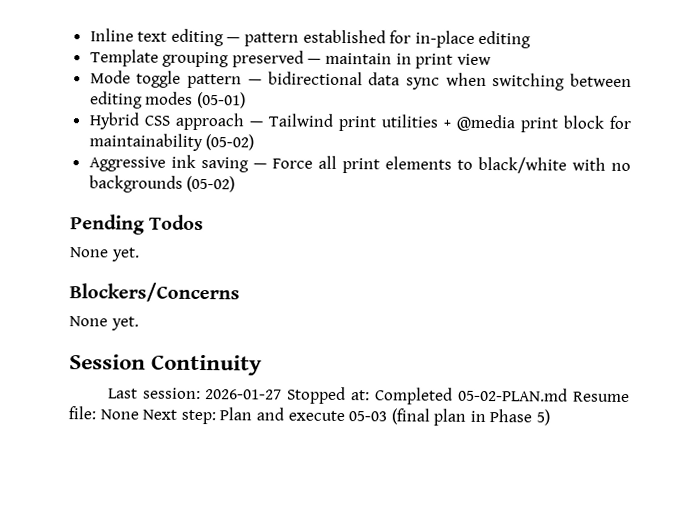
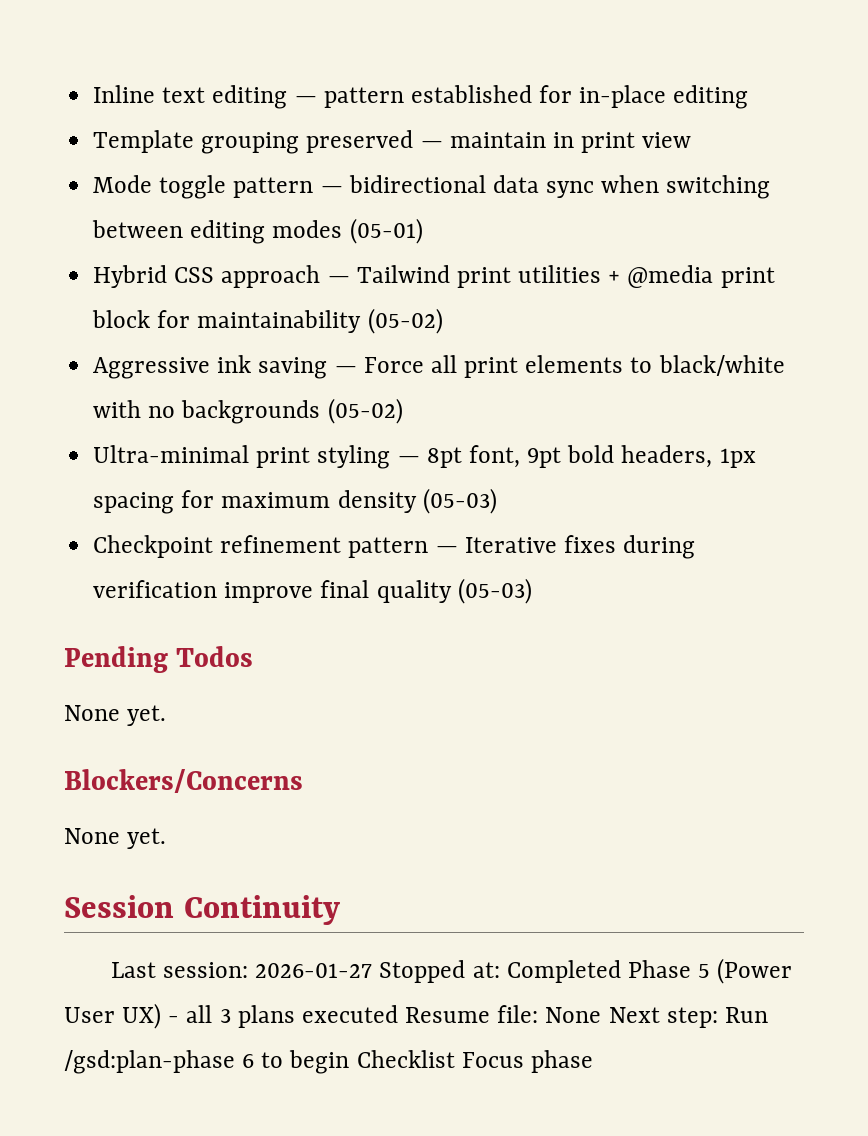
+ Ultra-minimal print styling — 8pt font, 9pt bold headers, 1px spacing for maximum density (05-03)
+ Checkpoint refinement pattern — Iterative fixes during verification improve final quality (05-03)
- Last session: 2026-01-27 Stopped at: Completed 05-02-PLAN.md Resume file: None Next step: Plan and execute 05-03 (final plan in Phase 5)
+ Last session: 2026-01-27 Stopped at: Completed Phase 5 (Power User UX) - all 3 plans executed Resume file: None Next step: Run /gsd:plan-phase 6 to begin Checklist Focus phase

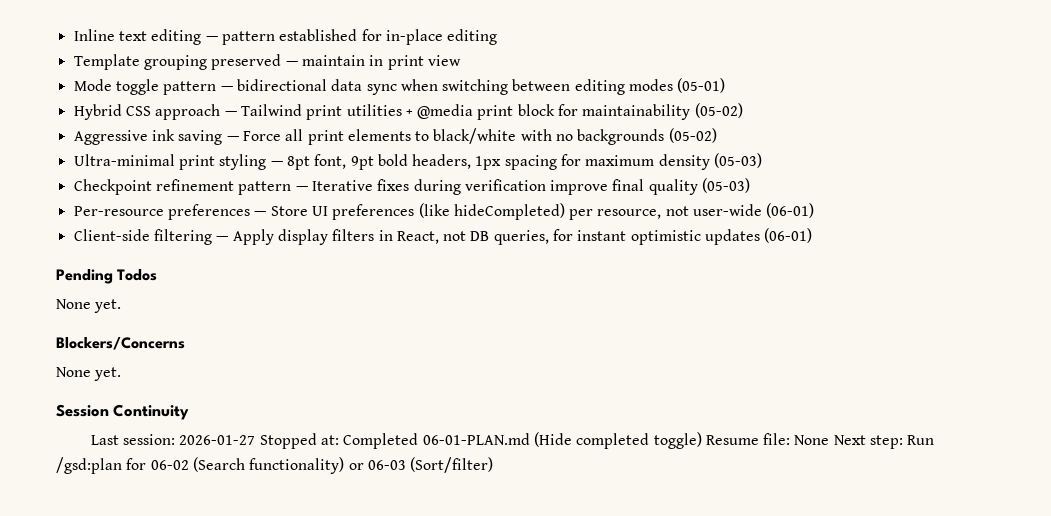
+ Per-resource preferences — Store UI preferences (like hideCompleted) per resource, not user-wide (06-01)
+ Client-side filtering — Apply display filters in React, not DB queries, for instant optimistic updates (06-01)
- Last session: 2026-01-27 Stopped at: Completed Phase 5 (Power User UX) - all 3 plans executed Resume file: None Next step: Run /gsd:plan-phase 6 to begin Checklist Focus phase
+ Last session: 2026-01-27 Stopped at: Completed 06-01-PLAN.md (Hide completed toggle) Resume file: None Next step: Run /gsd:plan for 06-02 (Search functionality) or 06-03 (Sort/filter)

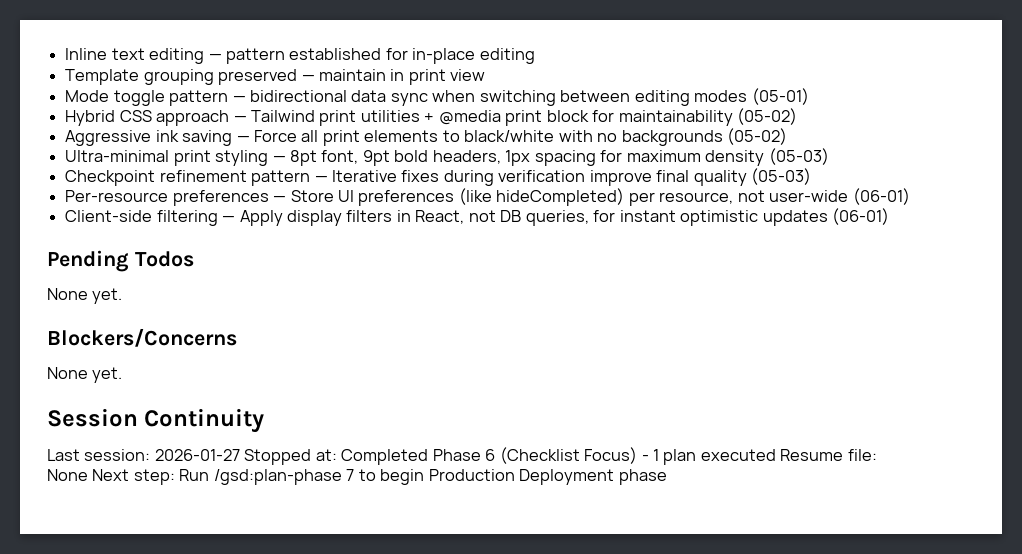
- Last session: 2026-01-27 Stopped at: Completed 06-01-PLAN.md (Hide completed toggle) Resume file: None Next step: Run /gsd:plan for 06-02 (Search functionality) or 06-03 (Sort/filter)
+ Last session: 2026-01-27 Stopped at: Completed Phase 6 (Checklist Focus) - 1 plan executed Resume file: None Next step: Run /gsd:plan-phase 7 to begin Production Deployment phase

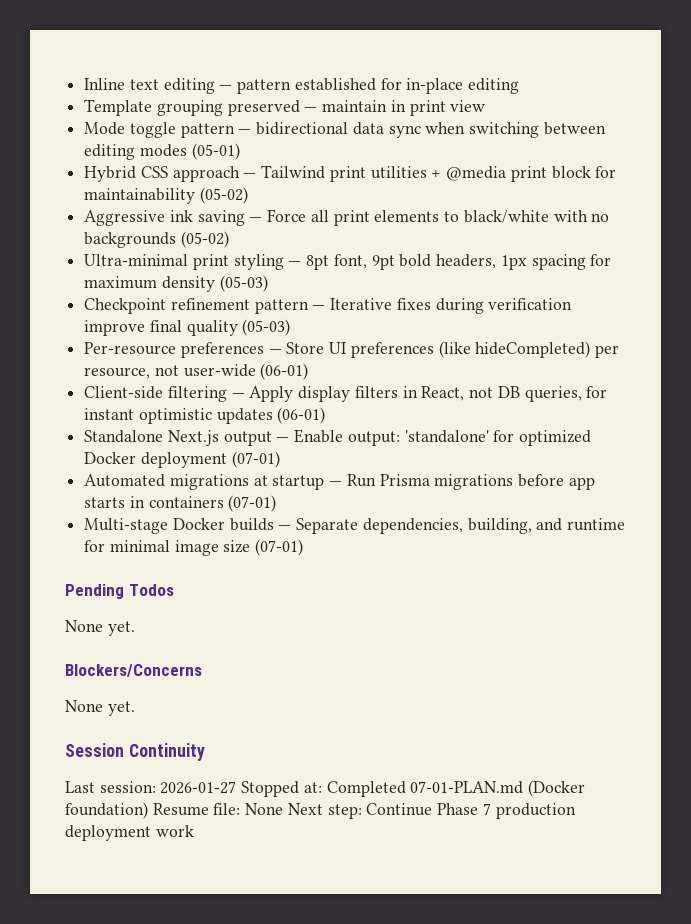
+ Standalone Next.js output — Enable output: 'standalone' for optimized Docker deployment (07-01)
+ Automated migrations at startup — Run Prisma migrations before app starts in containers (07-01)
+ Multi-stage Docker builds — Separate dependencies, building, and runtime for minimal image size (07-01)
- Last session: 2026-01-27 Stopped at: Completed Phase 6 (Checklist Focus) - 1 plan executed Resume file: None Next step: Run /gsd:plan-phase 7 to begin Production Deployment phase
+ Last session: 2026-01-27 Stopped at: Completed 07-01-PLAN.md (Docker foundation) Resume file: None Next step: Continue Phase 7 production deployment work

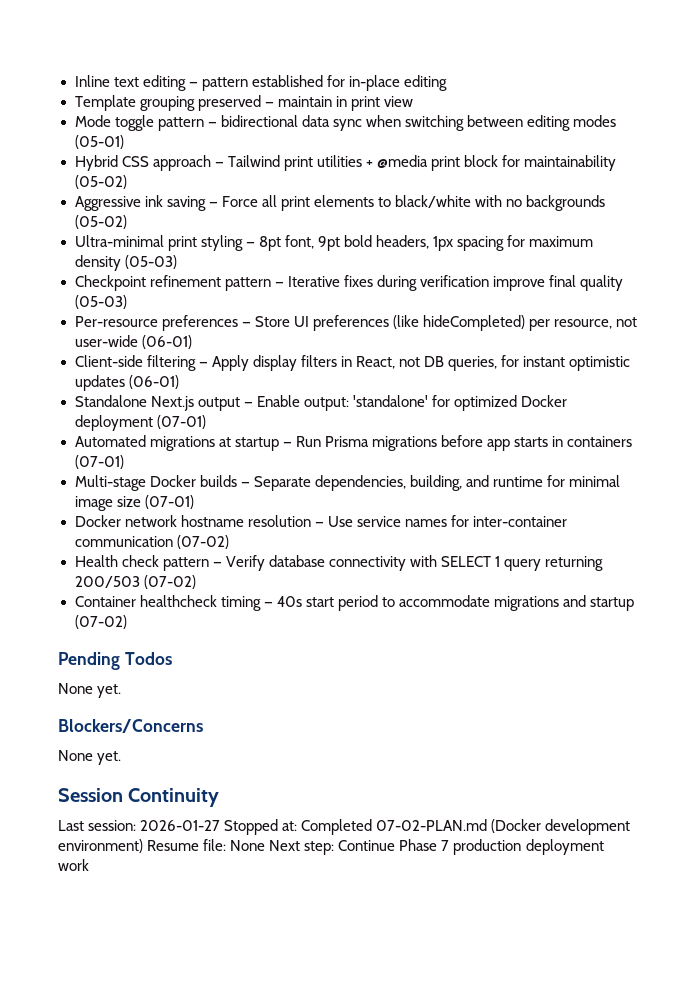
+ Docker network hostname resolution — Use service names for inter-container communication (07-02)
+ Health check pattern — Verify database connectivity with SELECT 1 query returning 200/503 (07-02)
+ Container healthcheck timing — 40s start period to accommodate migrations and startup (07-02)
- Last session: 2026-01-27 Stopped at: Completed 07-01-PLAN.md (Docker foundation) Resume file: None Next step: Continue Phase 7 production deployment work
+ Last session: 2026-01-27 Stopped at: Completed 07-02-PLAN.md (Docker development environment) Resume file: None Next step: Continue Phase 7 production deployment work

